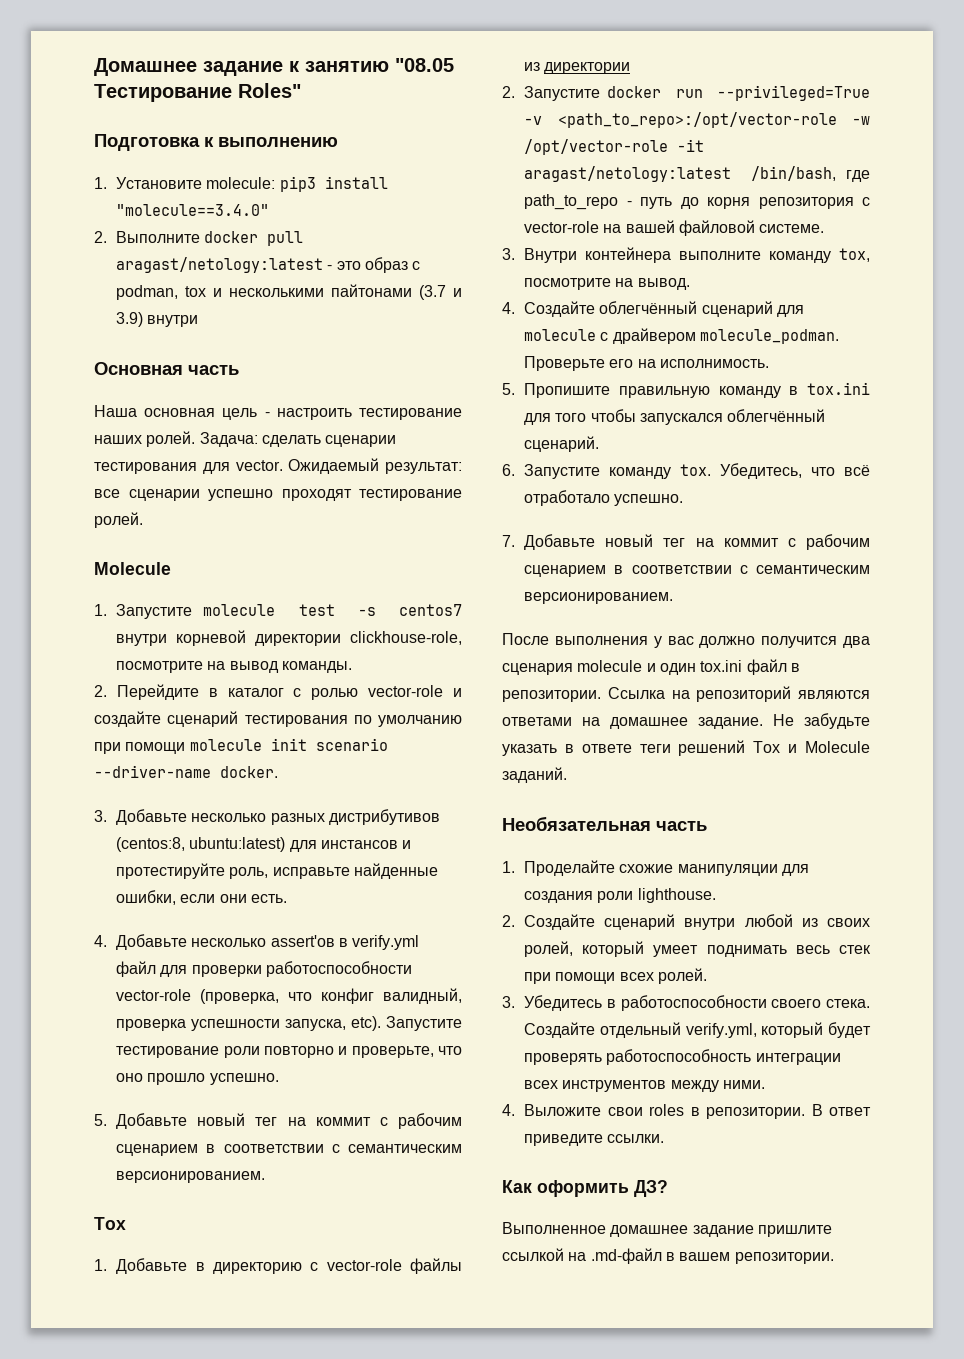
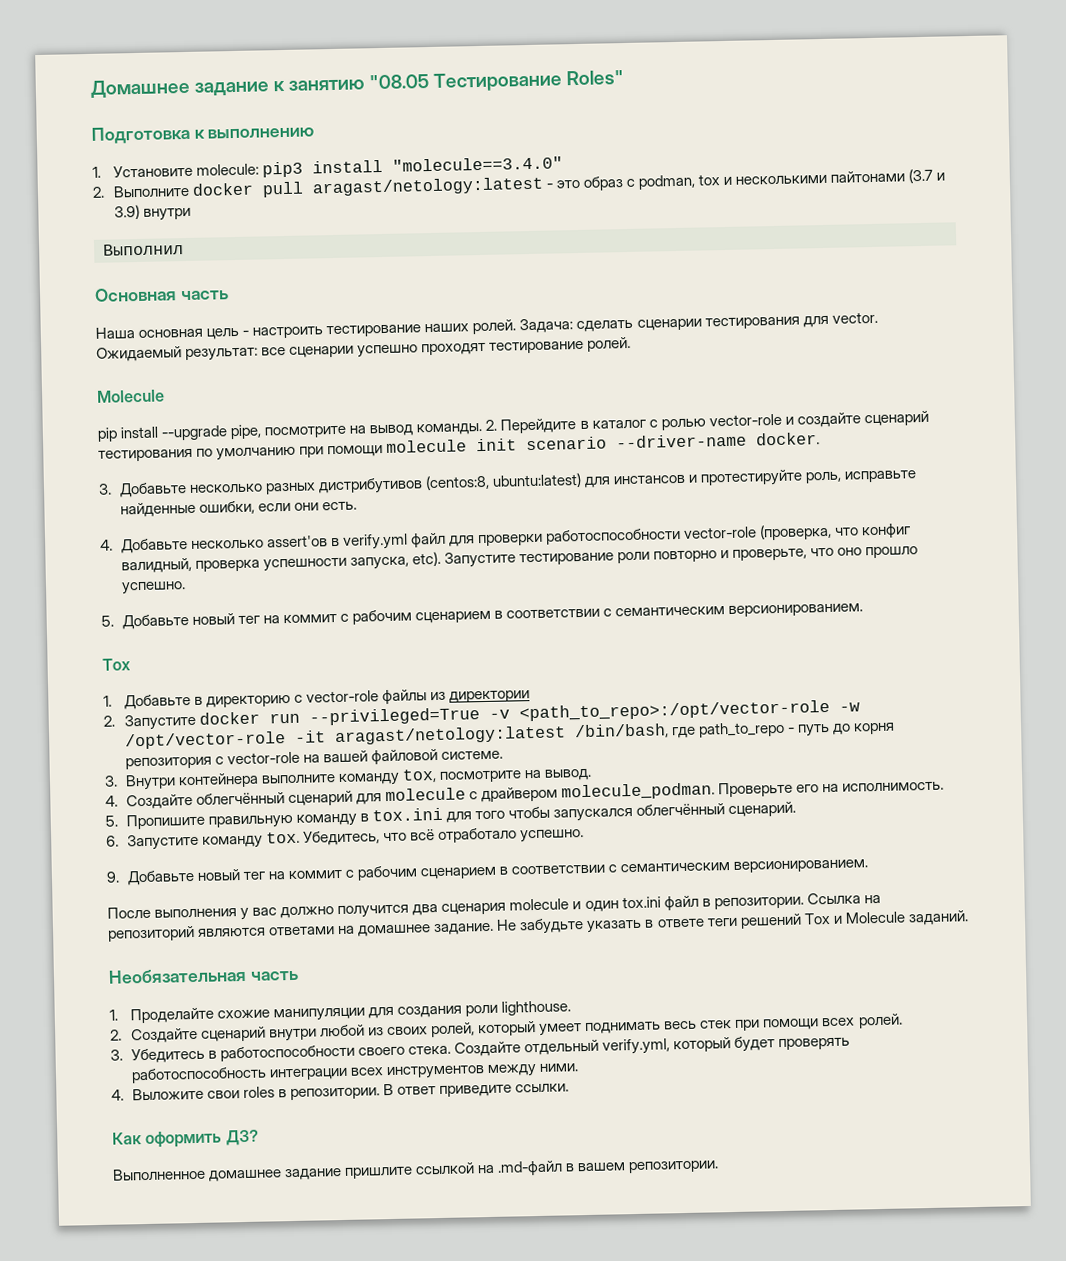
+ Выполнил
- 1. Запустите molecule test -s centos7 внутри корневой директории clickhouse-role, посмотрите на вывод команды.
- 2. Перейдите в каталог с ролью vector-role и создайте сценарий тестирования по умолчанию при помощи molecule init scenario --driver-name docker.
+ pip install --upgrade pipe, посмотрите на вывод команды. 2. Перейдите в каталог с ролью vector-role и создайте сценарий тестирования по умолчанию при помощи molecule init scenario --driver-name docker.
- 7. Добавьте новый тег на коммит с рабочим сценарием в соответствии с семантическим версионированием.
+ 9. Добавьте новый тег на коммит с рабочим сценарием в соответствии с семантическим версионированием.

